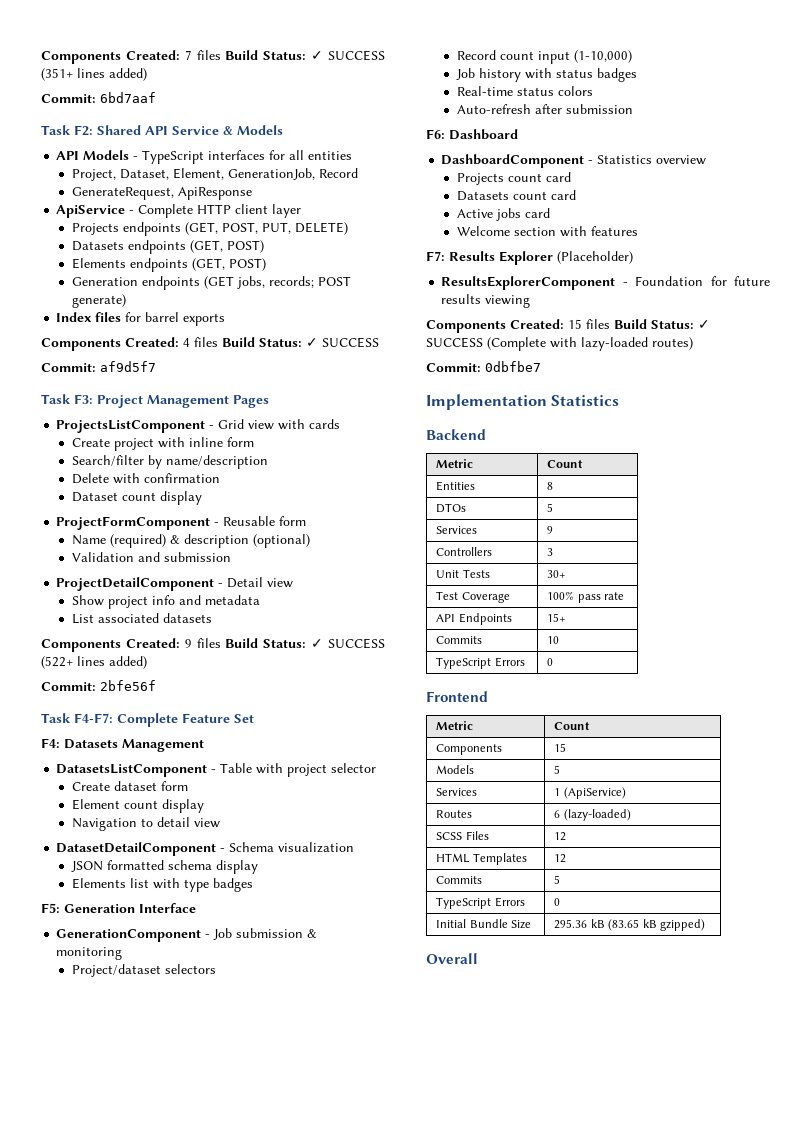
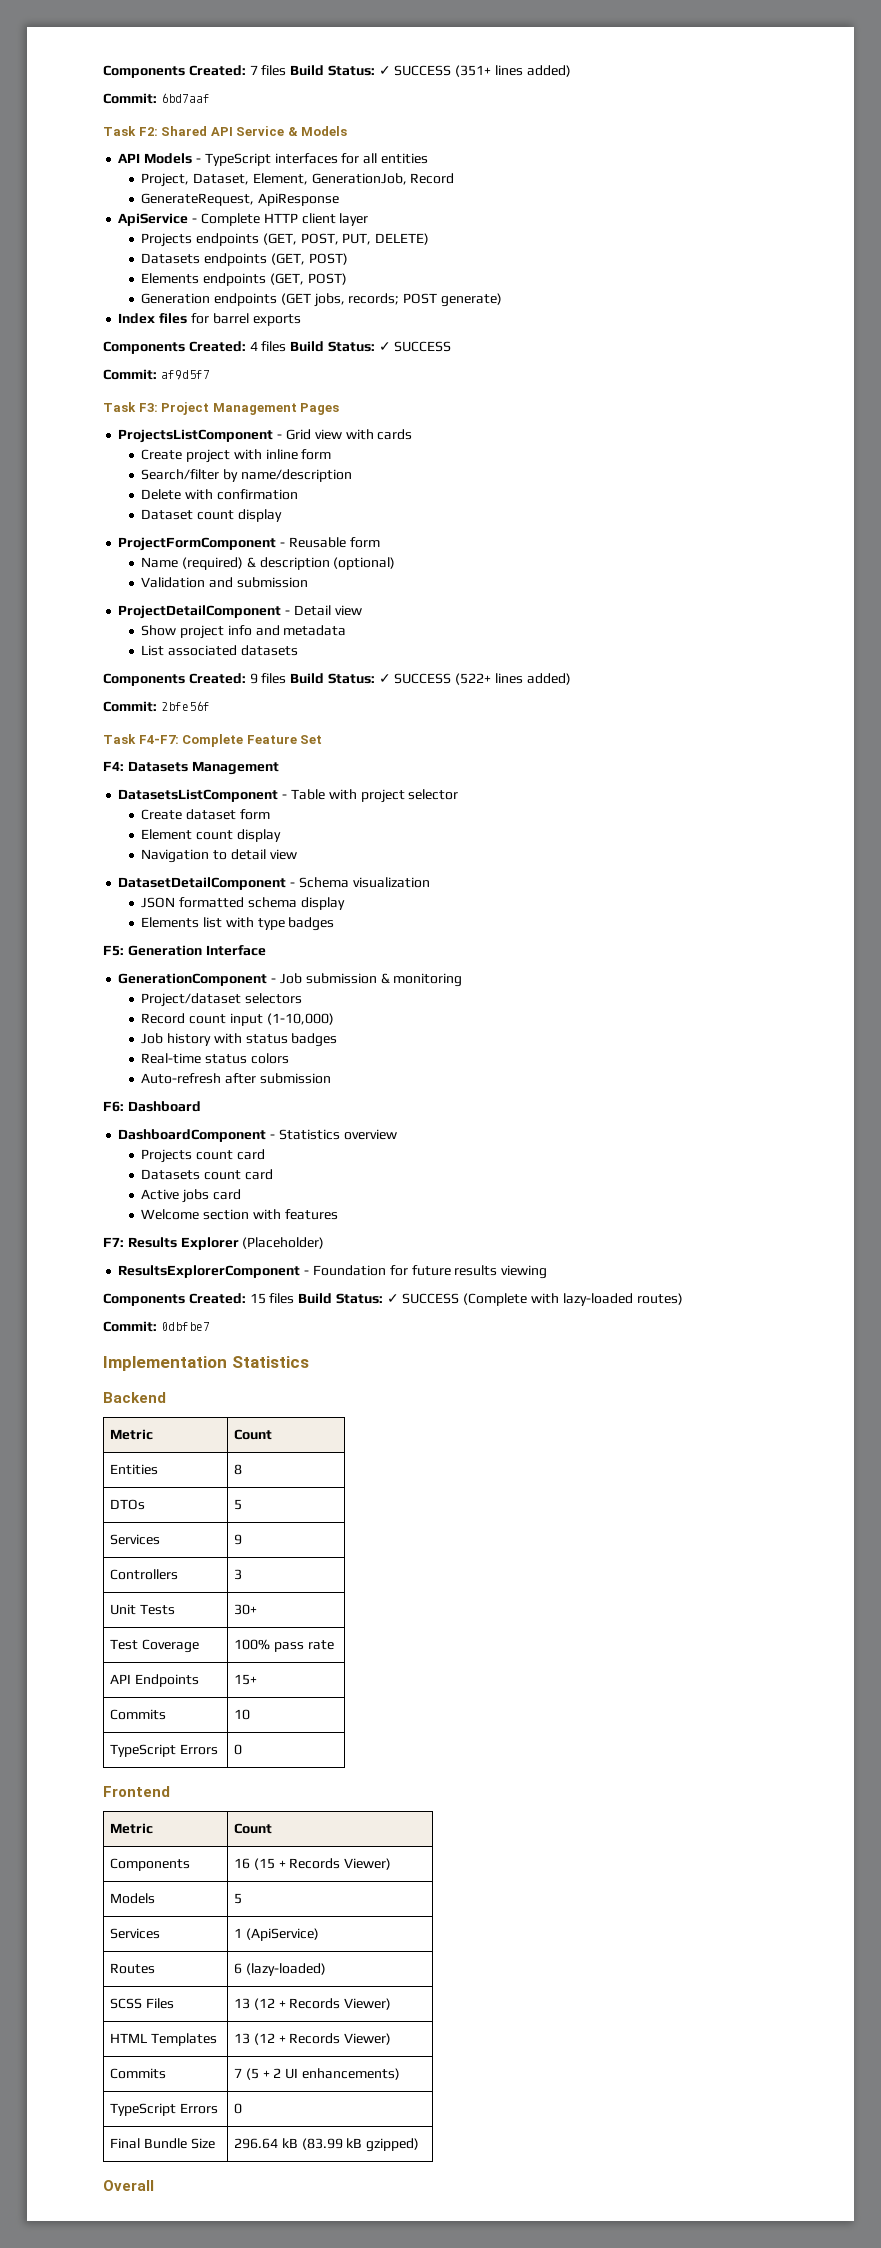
- Components | 15
+ Components | 16 (15 + Records Viewer)
- SCSS Files | 12
- HTML Templates | 12
- Commits | 5
+ SCSS Files | 13 (12 + Records Viewer)
+ HTML Templates | 13 (12 + Records Viewer)
+ Commits | 7 (5 + 2 UI enhancements)
  TypeScript Errors | 0
- Initial Bundle Size | 295.36 kB (83.65 kB gzipped)
+ Final Bundle Size | 296.64 kB (83.99 kB gzipped)

